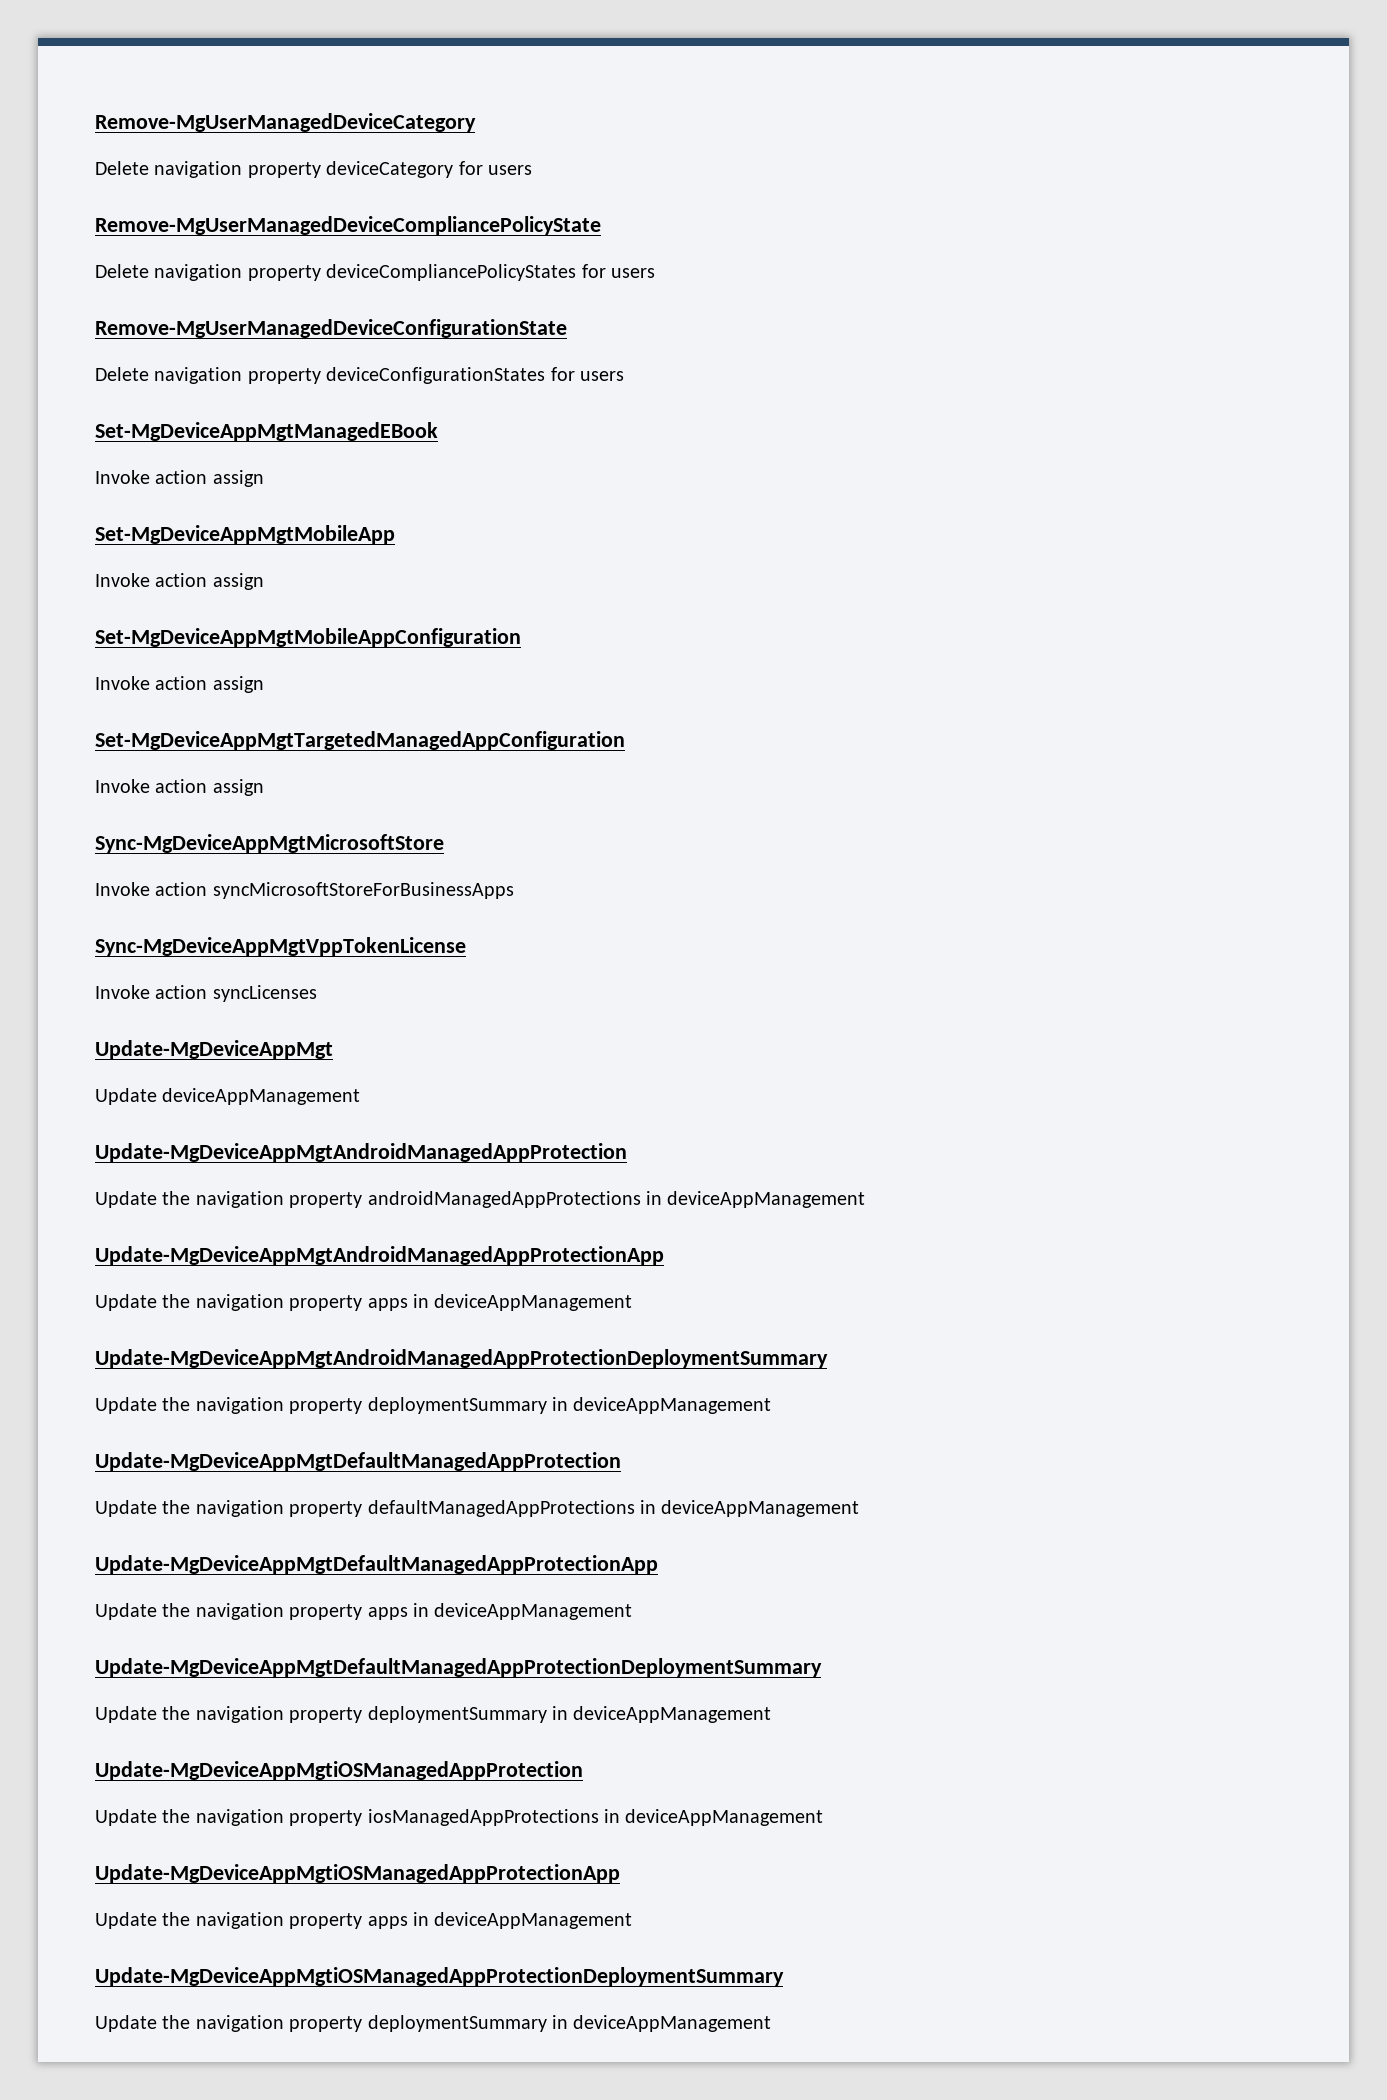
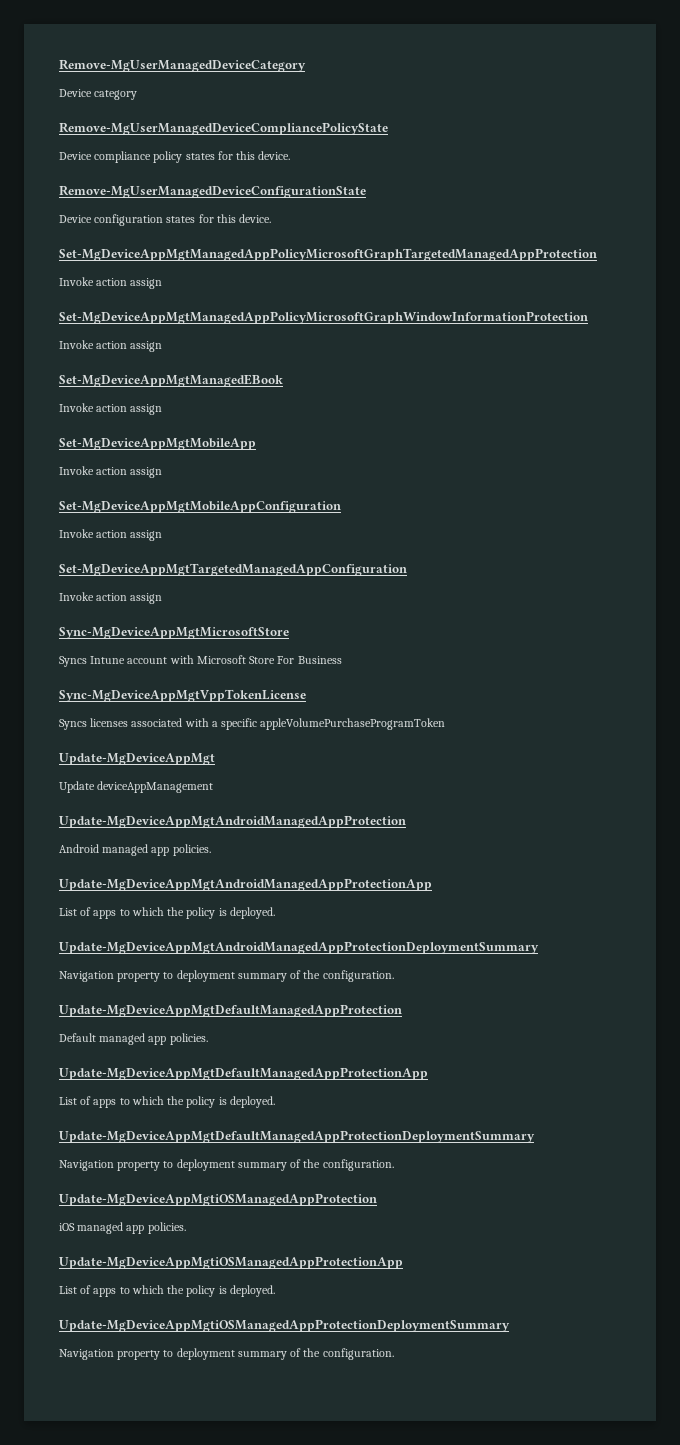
- Delete navigation property deviceCategory for users
+ Device category
  Remove-MgUserManagedDeviceCompliancePolicyState
- Delete navigation property deviceCompliancePolicyStates for users
+ Device compliance policy states for this device.
  Remove-MgUserManagedDeviceConfigurationState
- Delete navigation property deviceConfigurationStates for users
+ Device configuration states for this device.
+ Set-MgDeviceAppMgtManagedAppPolicyMicrosoftGraphTargetedManagedAppProtection
+ Invoke action assign
+ Set-MgDeviceAppMgtManagedAppPolicyMicrosoftGraphWindowInformationProtection
+ Invoke action assign
- Invoke action syncMicrosoftStoreForBusinessApps
+ Syncs Intune account with Microsoft Store For Business
  Sync-MgDeviceAppMgtVppTokenLicense
- Invoke action syncLicenses
+ Syncs licenses associated with a specific appleVolumePurchaseProgramToken
  Update-MgDeviceAppMgt
  Update deviceAppManagement
  Update-MgDeviceAppMgtAndroidManagedAppProtection
- Update the navigation property androidManagedAppProtections in deviceAppManagement
+ Android managed app policies.
  Update-MgDeviceAppMgtAndroidManagedAppProtectionApp
- Update the navigation property apps in deviceAppManagement
+ List of apps to which the policy is deployed.
  Update-MgDeviceAppMgtAndroidManagedAppProtectionDeploymentSummary
- Update the navigation property deploymentSummary in deviceAppManagement
+ Navigation property to deployment summary of the configuration.
  Update-MgDeviceAppMgtDefaultManagedAppProtection
- Update the navigation property defaultManagedAppProtections in deviceAppManagement
+ Default managed app policies.
  Update-MgDeviceAppMgtDefaultManagedAppProtectionApp
- Update the navigation property apps in deviceAppManagement
+ List of apps to which the policy is deployed.
  Update-MgDeviceAppMgtDefaultManagedAppProtectionDeploymentSummary
- Update the navigation property deploymentSummary in deviceAppManagement
+ Navigation property to deployment summary of the configuration.
  Update-MgDeviceAppMgtiOSManagedAppProtection
- Update the navigation property iosManagedAppProtections in deviceAppManagement
+ iOS managed app policies.
  Update-MgDeviceAppMgtiOSManagedAppProtectionApp
- Update the navigation property apps in deviceAppManagement
+ List of apps to which the policy is deployed.
  Update-MgDeviceAppMgtiOSManagedAppProtectionDeploymentSummary
- Update the navigation property deploymentSummary in deviceAppManagement
+ Navigation property to deployment summary of the configuration.

